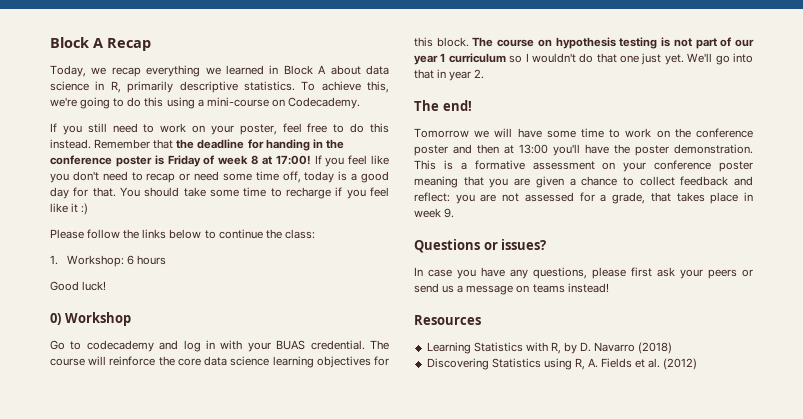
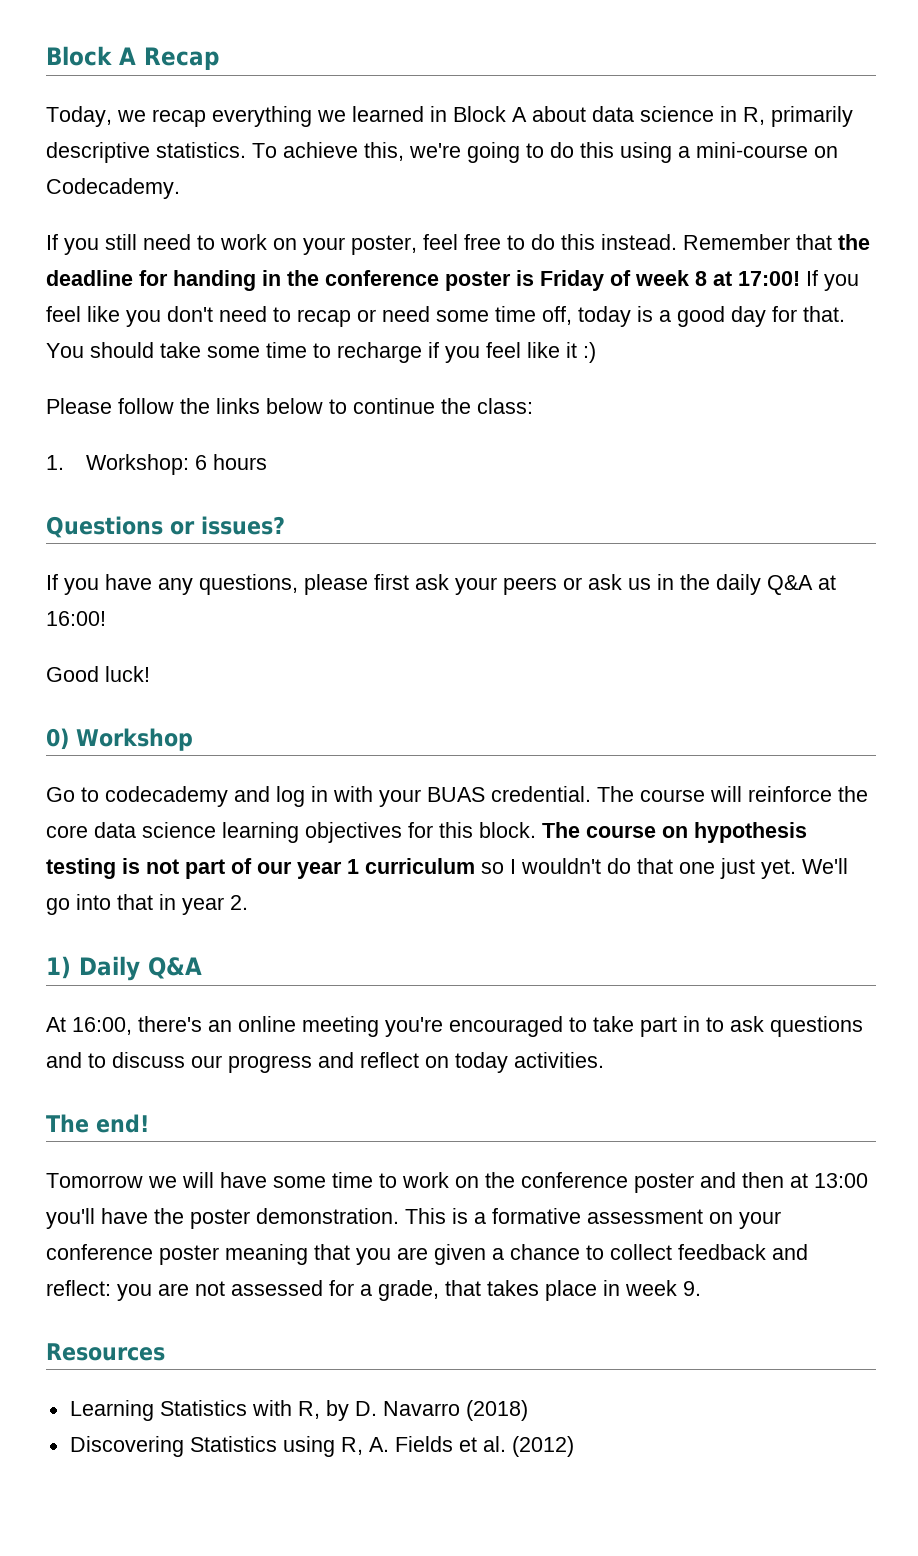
+ Questions or issues?
+ If you have any questions, please first ask your peers or ask us in the daily Q&A at 16:00!
+ 1) Daily Q&A
+ At 16:00, there's an online meeting you're encouraged to take part in to ask questions and to discuss our progress and reflect on today activities.
- Questions or issues?
- In case you have any questions, please first ask your peers or send us a message on teams instead!

